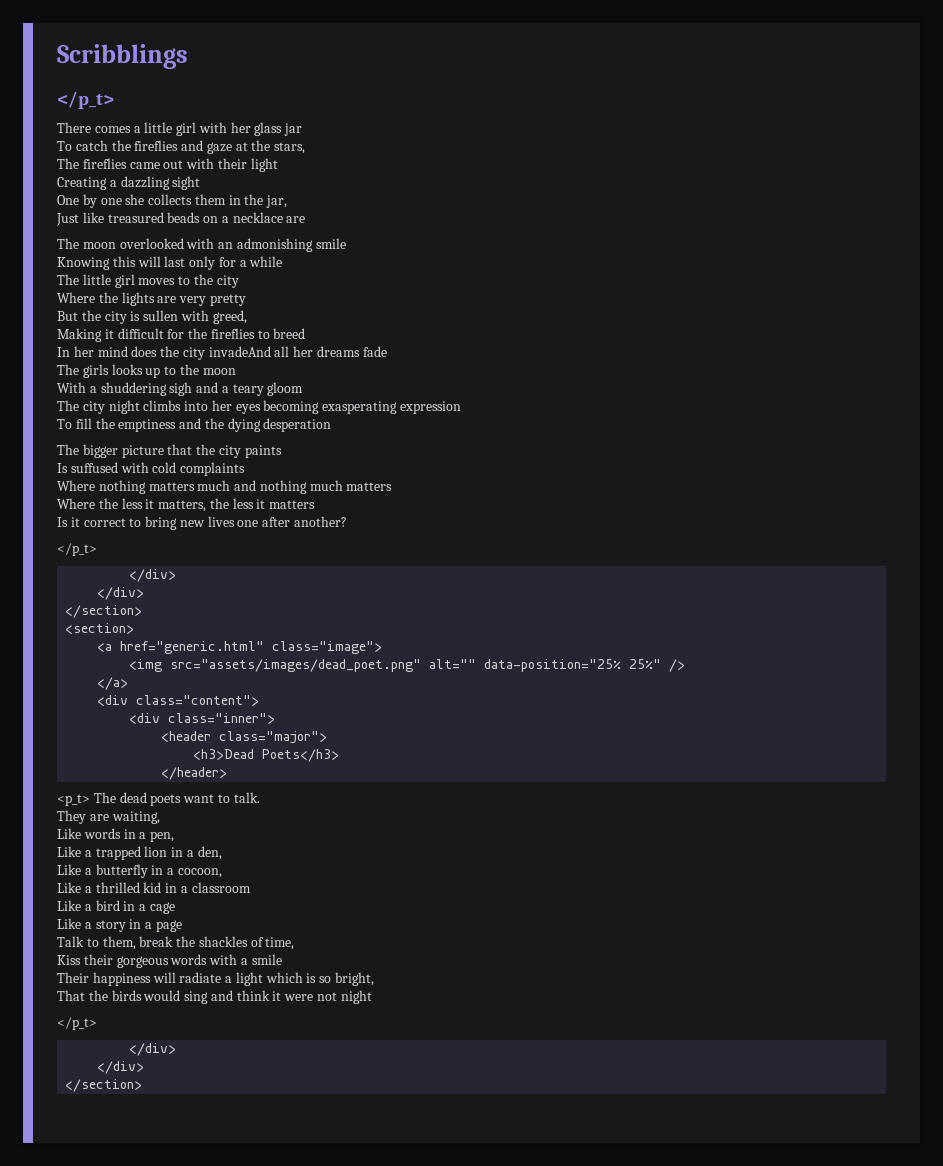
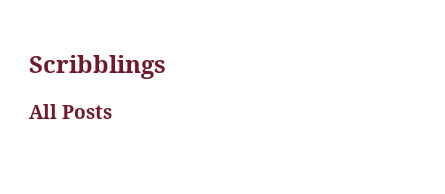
  Scribblings
- </p_t>
- There comes a little girl with her glass jar
- To catch the fireflies and gaze at the stars,
- The fireflies came out with their light
- Creating a dazzling sight
- One by one she collects them in the jar,
- Just like treasured beads on a necklace are
- The moon overlooked with an admonishing smile
- Knowing this will last only for a while
- The little girl moves to the city
- Where the lights are very pretty
- But the city is sullen with greed,
- Making it difficult for the fireflies to breed
- In her mind does the city invadeAnd all her dreams fade
- The girls looks up to the moon
- With a shuddering sigh and a teary gloom
- The city night climbs into her eyes becoming exasperating expression
- To fill the emptiness and the dying desperation
- The bigger picture that the city paints
- Is suffused with cold complaints
- Where nothing matters much and nothing much matters
- Where the less it matters, the less it matters
- Is it correct to bring new lives one after another?
- </p_t>
- </div>
- </div>
- </section>
- <section>
- <a href="generic.html" class="image">
- <img src="assets/images/dead_poet.png" alt="" data-position="25% 25%" />
- </a>
- <div class="content">
- <div class="inner">
- <header class="major">
- <h3>Dead Poets</h3>
- </header>
- <p_t> The dead poets want to talk.
- They are waiting,
- Like words in a pen,
- Like a trapped lion in a den,
- Like a butterfly in a cocoon,
- Like a thrilled kid in a classroom
- Like a bird in a cage
- Like a story in a page
- Talk to them, break the shackles of time,
- Kiss their gorgeous words with a smile
- Their happiness will radiate a light which is so bright,
- That the birds would sing and think it were not night
- </p_t>
- </div>
- </div>
- </section>
+ All Posts

